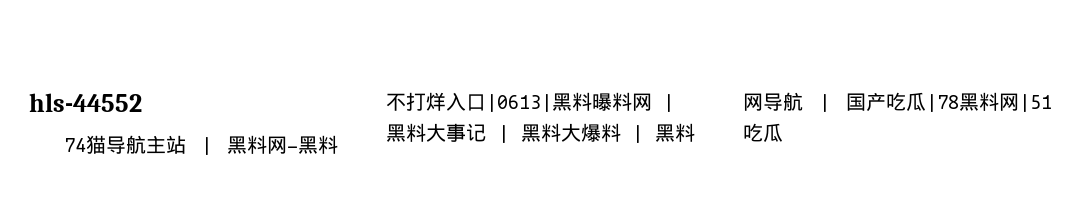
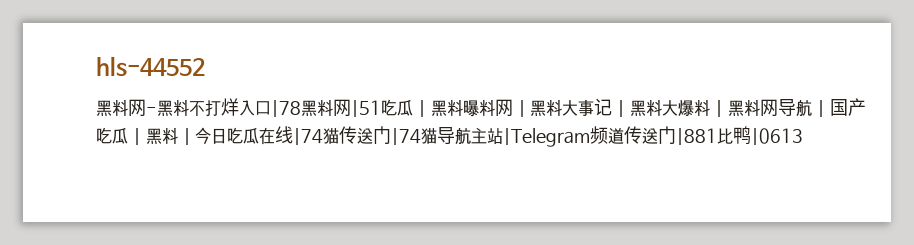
- 74猫导航主站 | 黑料网-黑料不打烊入口|0613|黑料曝料网 | 黑料大事记 | 黑料大爆料 | 黑料网导航 | 国产吃瓜|78黑料网|51吃瓜
+ 黑料网-黑料不打烊入口|78黑料网|51吃瓜 | 黑料曝料网 | 黑料大事记 | 黑料大爆料 | 黑料网导航 | 国产吃瓜 | 黑料 | 今日吃瓜在线|74猫传送门|74猫导航主站|Telegram频道传送门|881比鸭|0613

